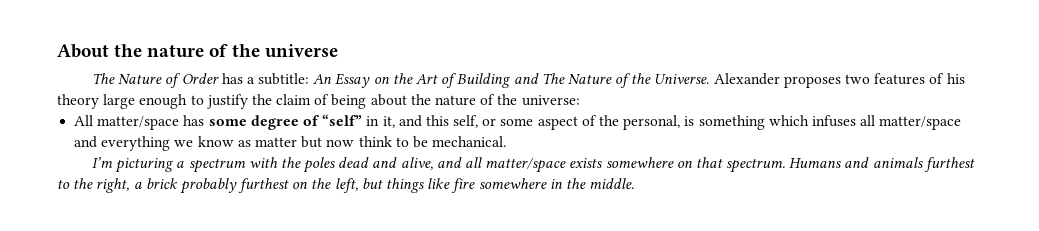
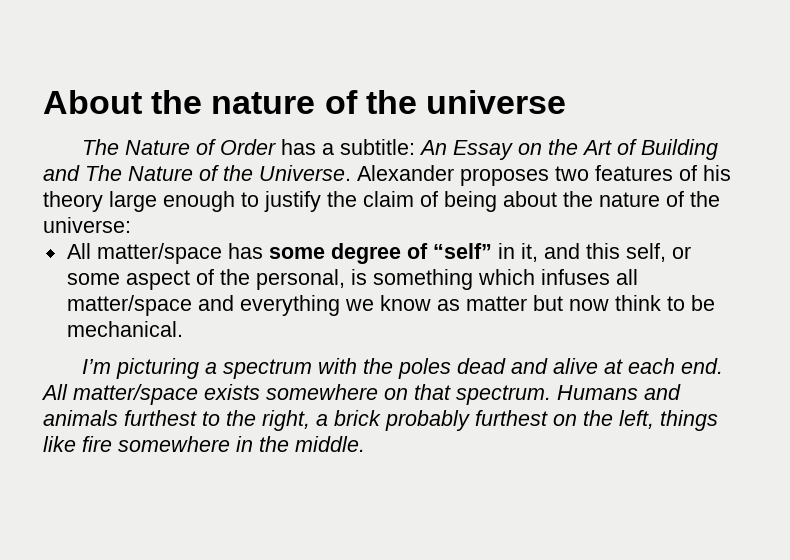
- I’m picturing a spectrum with the poles dead and alive, and all matter/space exists somewhere on that spectrum.
+ I’m picturing a spectrum with the poles dead and alive at each end. All matter/space exists somewhere on that spectrum.
- Humans and animals furthest to the right, a brick probably furthest on the left, but things like fire somewhere in the middle.
+ Humans and animals furthest to the right, a brick probably furthest on the left, things like fire somewhere in the middle.

